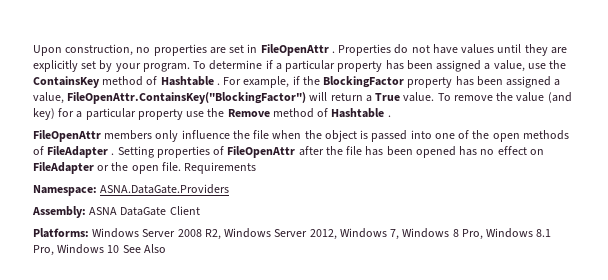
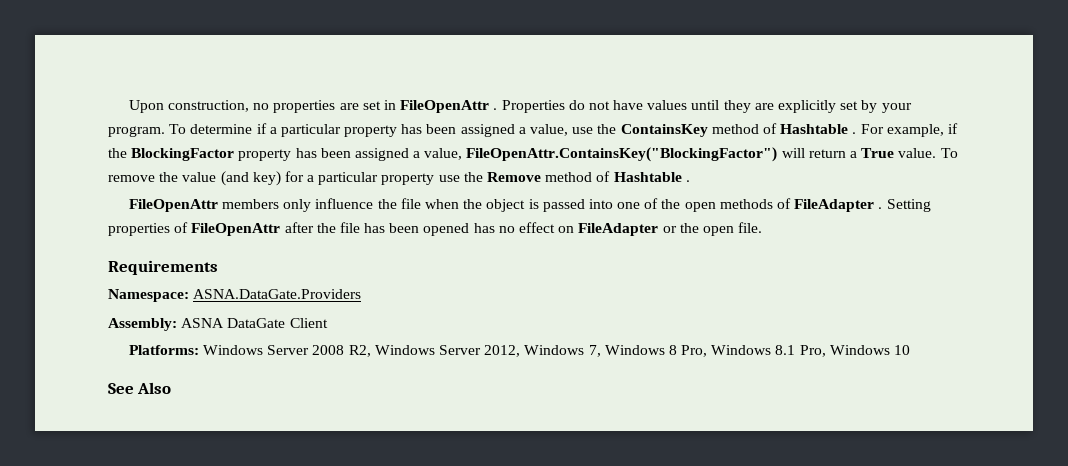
- Setting properties of FileOpenAttr after the file has been opened has no effect on FileAdapter or the open file. Requirements
+ Setting properties of FileOpenAttr after the file has been opened has no effect on FileAdapter or the open file.
+ Requirements
- Platforms: Windows Server 2008 R2, Windows Server 2012, Windows 7, Windows 8 Pro, Windows 8.1 Pro, Windows 10 See Also
+ Platforms: Windows Server 2008 R2, Windows Server 2012, Windows 7, Windows 8 Pro, Windows 8.1 Pro, Windows 10
+ See Also

